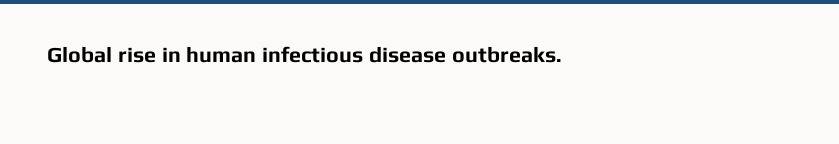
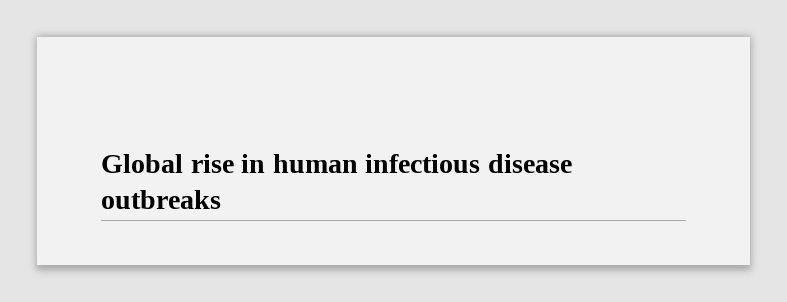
- Global rise in human infectious disease outbreaks.
+ Global rise in human infectious disease outbreaks

